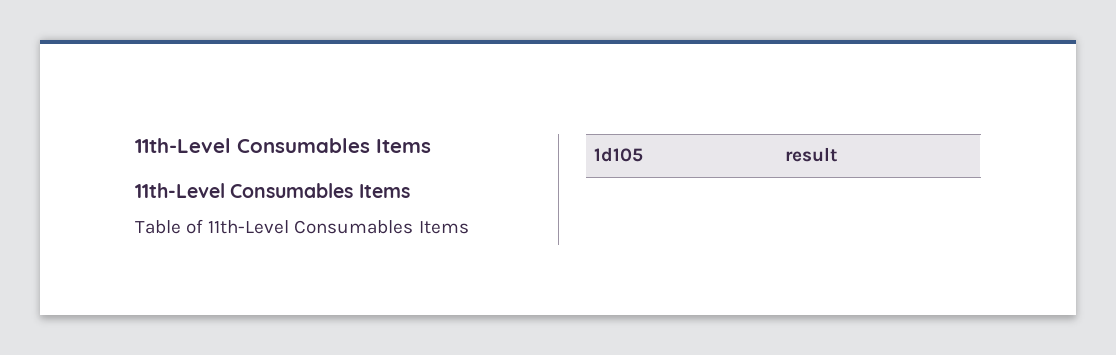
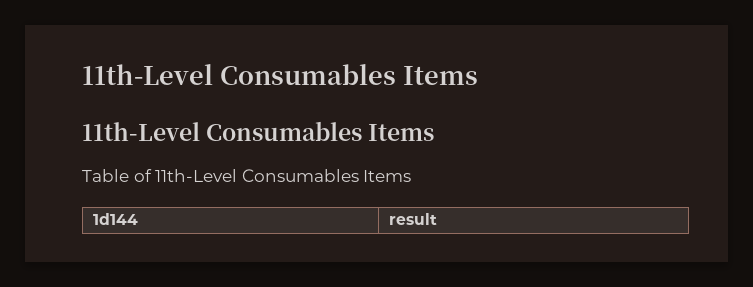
- 1d105 | result
+ 1d144 | result

